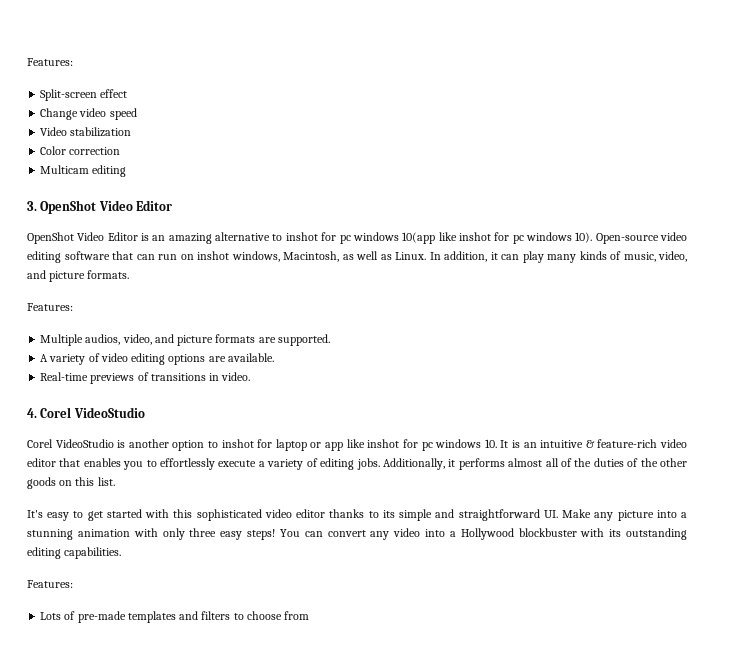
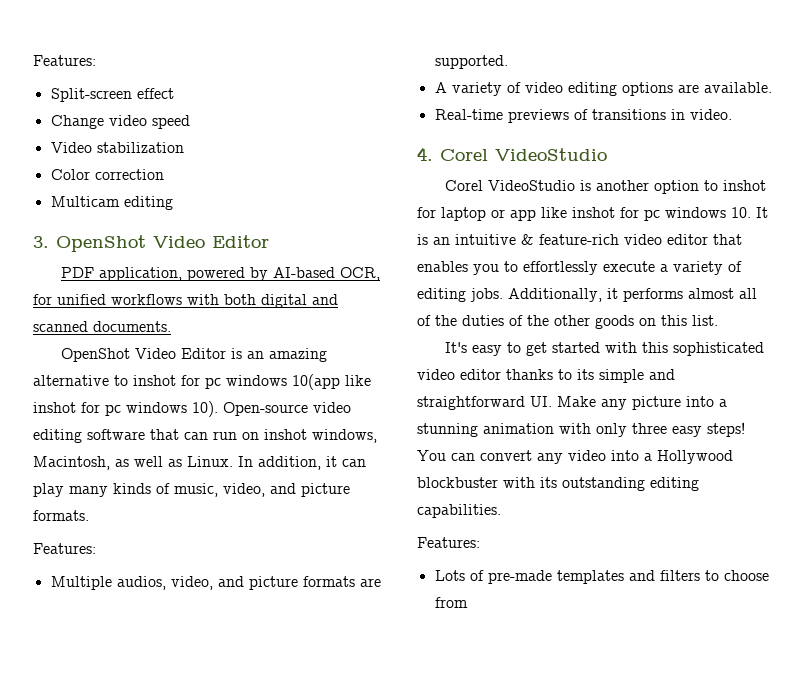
+ PDF application, powered by AI-based OCR, for unified workflows with both digital and scanned documents.

